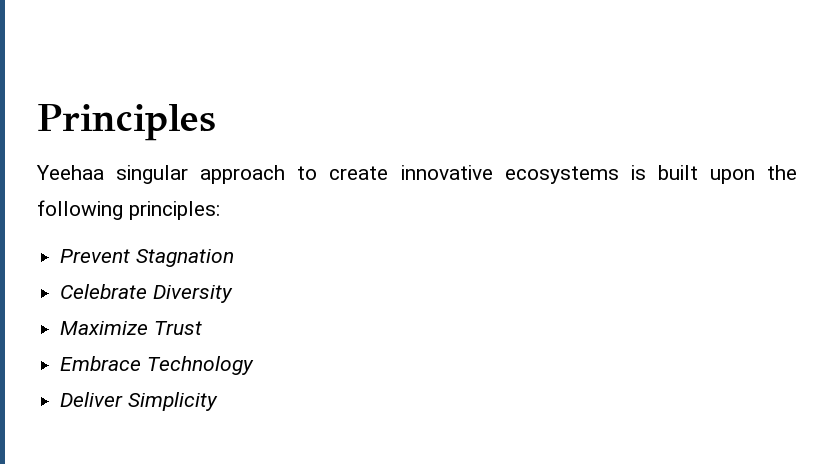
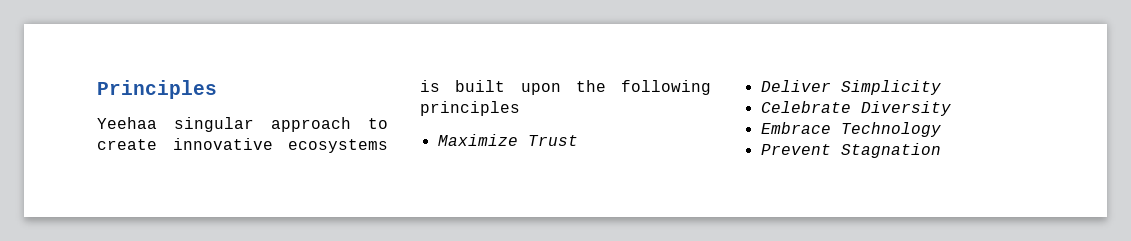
- Yeehaa singular approach to create innovative ecosystems is built upon the following principles:
- Prevent Stagnation
+ Yeehaa singular approach to create innovative ecosystems is built upon the following principles
+ Maximize Trust
+ Deliver Simplicity
- Maximize Trust
- Deliver Simplicity
+ Prevent Stagnation

